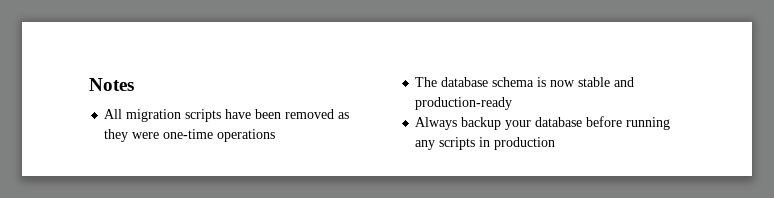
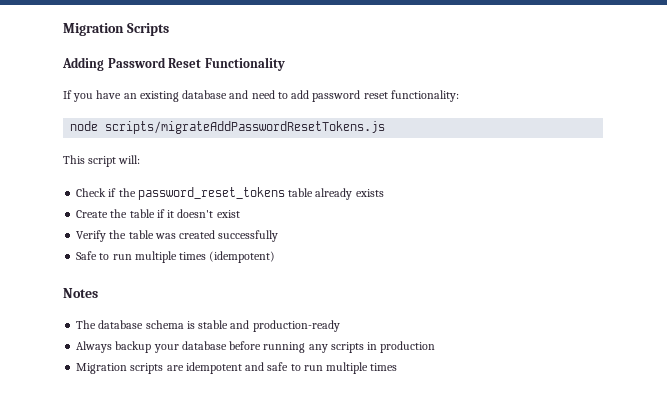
+ Migration Scripts
+ Adding Password Reset Functionality
+ If you have an existing database and need to add password reset functionality:
+ node scripts/migrateAddPasswordResetTokens.js
+ This script will:
+ Check if the password_reset_tokens table already exists
+ Create the table if it doesn't exist
+ Verify the table was created successfully
+ Safe to run multiple times (idempotent)
  Notes
- All migration scripts have been removed as they were one-time operations
- The database schema is now stable and production-ready
+ The database schema is stable and production-ready
+ Migration scripts are idempotent and safe to run multiple times

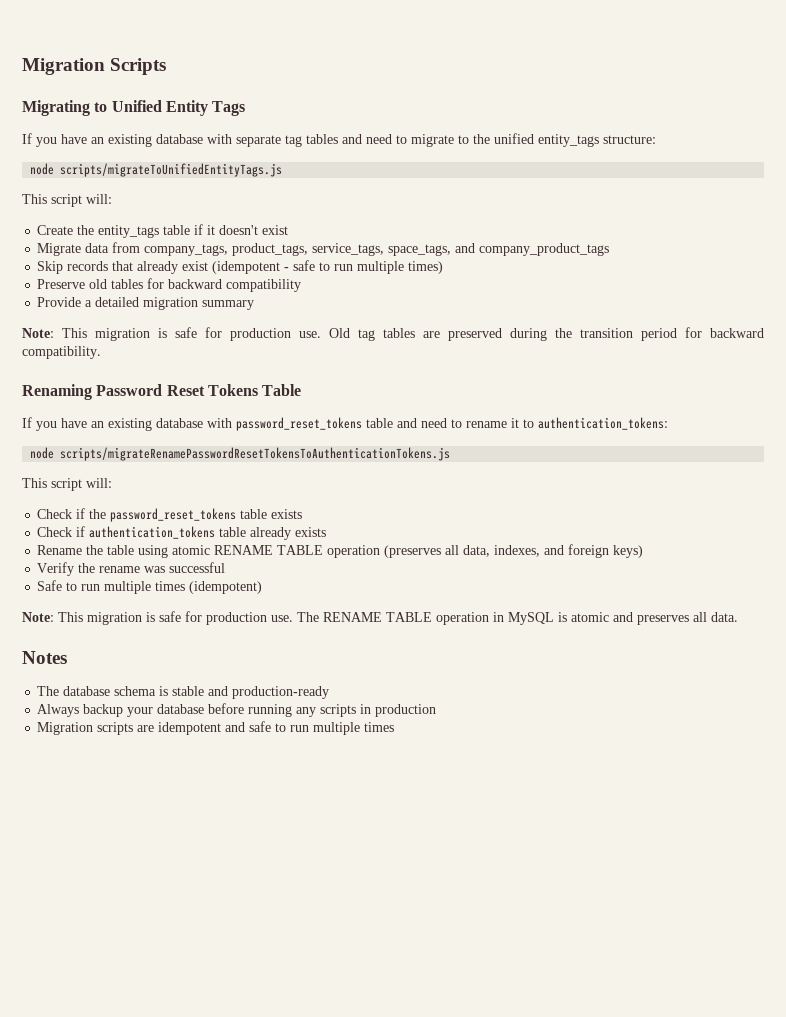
- Adding Password Reset Functionality
- If you have an existing database and need to add password reset functionality:
- node scripts/migrateAddPasswordResetTokens.js
+ Migrating to Unified Entity Tags
+ If you have an existing database with separate tag tables and need to migrate to the unified entity_tags structure:
+ node scripts/migrateToUnifiedEntityTags.js
+ This script will:
+ Create the entity_tags table if it doesn't exist
+ Migrate data from company_tags, product_tags, service_tags, space_tags, and company_product_tags
+ Skip records that already exist (idempotent - safe to run multiple times)
+ Preserve old tables for backward compatibility
+ Provide a detailed migration summary
+ Note: This migration is safe for production use. Old tag tables are preserved during the transition period for backward compatibility.
+ Renaming Password Reset Tokens Table
+ If you have an existing database with password_reset_tokens table and need to rename it to authentication_tokens:
+ node scripts/migrateRenamePasswordResetTokensToAuthenticationTokens.js
- Check if the password_reset_tokens table already exists
+ Check if the password_reset_tokens table exists
+ Check if authentication_tokens table already exists
- Create the table if it doesn't exist
- Verify the table was created successfully
+ Rename the table using atomic RENAME TABLE operation (preserves all data, indexes, and foreign keys)
+ Verify the rename was successful
+ Note: This migration is safe for production use. The RENAME TABLE operation in MySQL is atomic and preserves all data.

